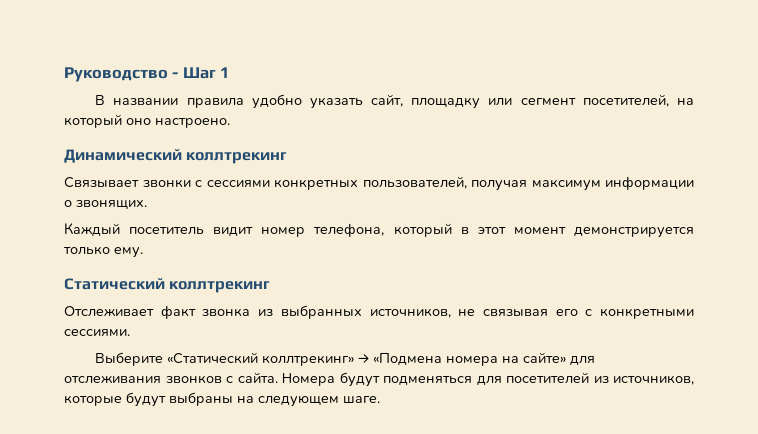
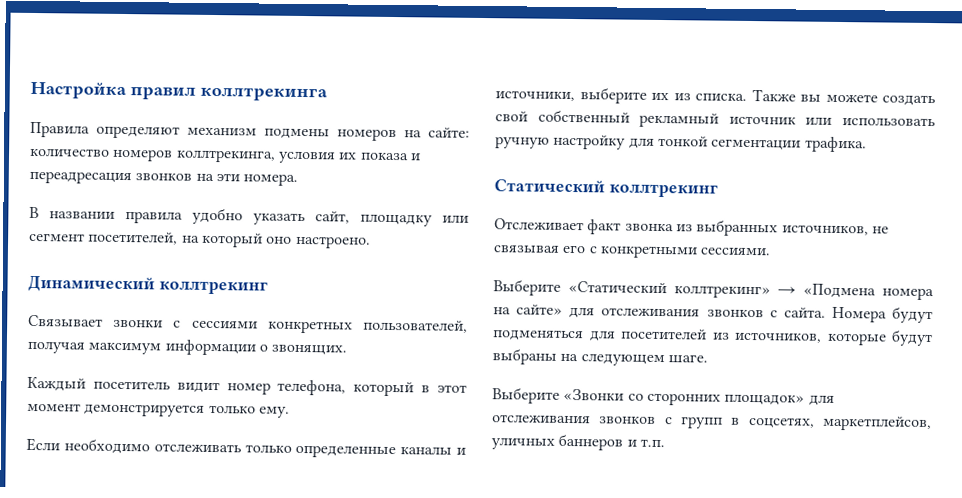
- Руководство - Шаг 1
+ Настройка правил коллтрекинга
+ Правила определяют механизм подмены номеров на сайте: количество номеров коллтрекинга, условия их показа и переадресация звонков на эти номера.
+ Если необходимо отслеживать только определенные каналы и источники, выберите их из списка. Также вы можете создать свой собственный рекламный источник или использовать ручную настройку для тонкой сегментации трафика.
+ Выберите «Звонки со сторонних площадок» для отслеживания звонков с групп в соцсетях, маркетплейсов, уличных баннеров и т.п.

